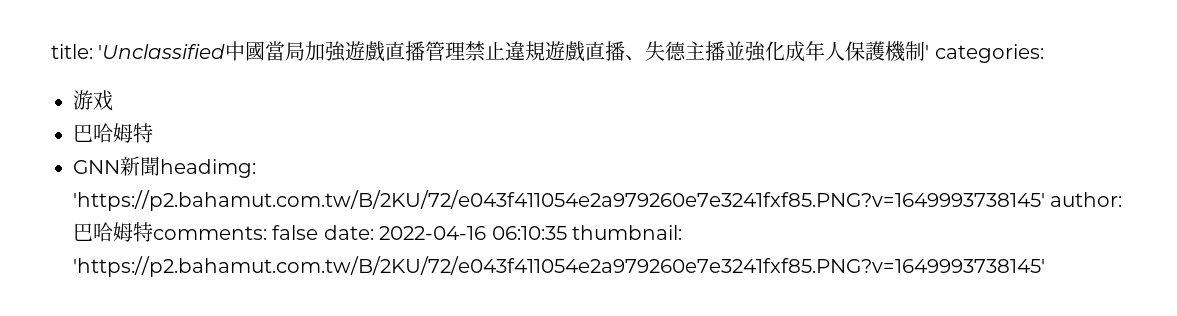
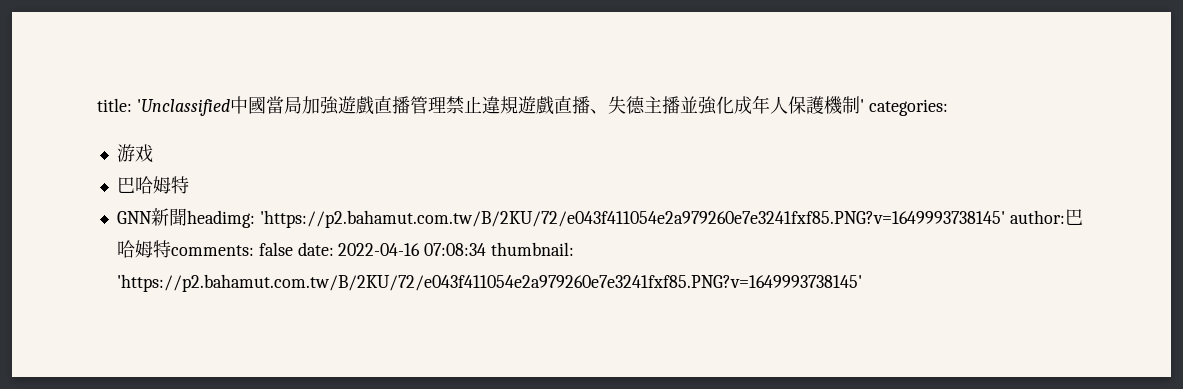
- GNN新聞headimg: 'https://p2.bahamut.com.tw/B/2KU/72/e043f411054e2a979260e7e3241fxf85.PNG?v=1649993738145' author:巴哈姆特comments: false date: 2022-04-16 06:10:35 thumbnail: 'https://p2.bahamut.com.tw/B/2KU/72/e043f411054e2a979260e7e3241fxf85.PNG?v=1649993738145'
+ GNN新聞headimg: 'https://p2.bahamut.com.tw/B/2KU/72/e043f411054e2a979260e7e3241fxf85.PNG?v=1649993738145' author:巴哈姆特comments: false date: 2022-04-16 07:08:34 thumbnail: 'https://p2.bahamut.com.tw/B/2KU/72/e043f411054e2a979260e7e3241fxf85.PNG?v=1649993738145'

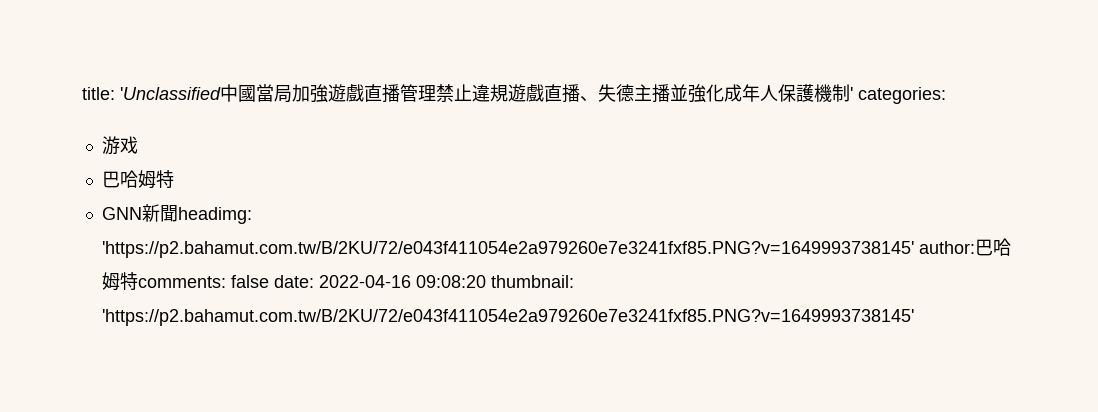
- GNN新聞headimg: 'https://p2.bahamut.com.tw/B/2KU/72/e043f411054e2a979260e7e3241fxf85.PNG?v=1649993738145' author:巴哈姆特comments: false date: 2022-04-16 07:08:34 thumbnail: 'https://p2.bahamut.com.tw/B/2KU/72/e043f411054e2a979260e7e3241fxf85.PNG?v=1649993738145'
+ GNN新聞headimg: 'https://p2.bahamut.com.tw/B/2KU/72/e043f411054e2a979260e7e3241fxf85.PNG?v=1649993738145' author:巴哈姆特comments: false date: 2022-04-16 09:08:20 thumbnail: 'https://p2.bahamut.com.tw/B/2KU/72/e043f411054e2a979260e7e3241fxf85.PNG?v=1649993738145'

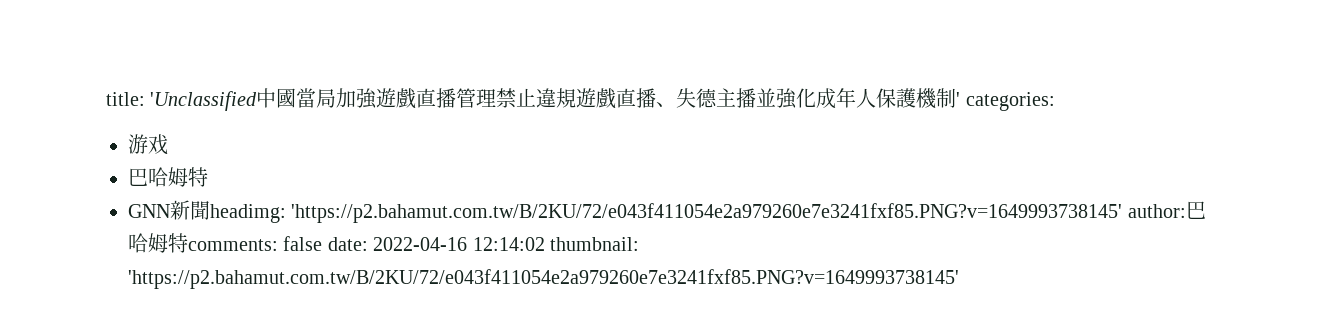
- GNN新聞headimg: 'https://p2.bahamut.com.tw/B/2KU/72/e043f411054e2a979260e7e3241fxf85.PNG?v=1649993738145' author:巴哈姆特comments: false date: 2022-04-16 09:08:20 thumbnail: 'https://p2.bahamut.com.tw/B/2KU/72/e043f411054e2a979260e7e3241fxf85.PNG?v=1649993738145'
+ GNN新聞headimg: 'https://p2.bahamut.com.tw/B/2KU/72/e043f411054e2a979260e7e3241fxf85.PNG?v=1649993738145' author:巴哈姆特comments: false date: 2022-04-16 12:14:02 thumbnail: 'https://p2.bahamut.com.tw/B/2KU/72/e043f411054e2a979260e7e3241fxf85.PNG?v=1649993738145'

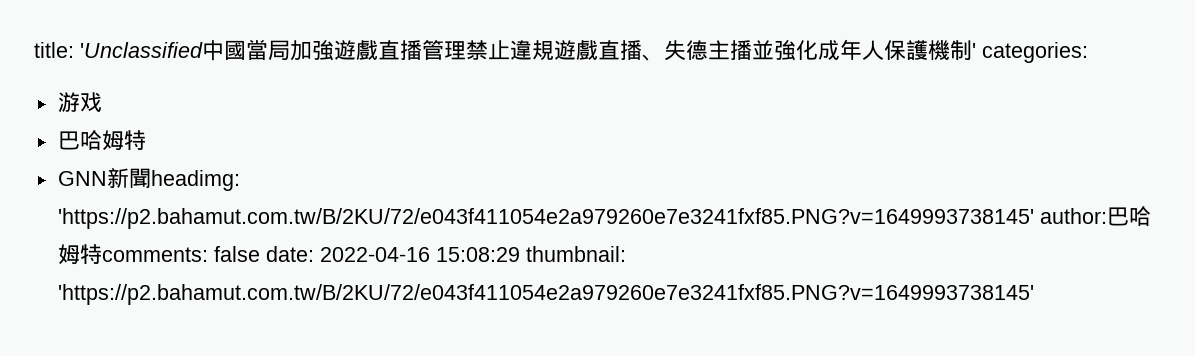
- GNN新聞headimg: 'https://p2.bahamut.com.tw/B/2KU/72/e043f411054e2a979260e7e3241fxf85.PNG?v=1649993738145' author:巴哈姆特comments: false date: 2022-04-16 12:14:02 thumbnail: 'https://p2.bahamut.com.tw/B/2KU/72/e043f411054e2a979260e7e3241fxf85.PNG?v=1649993738145'
+ GNN新聞headimg: 'https://p2.bahamut.com.tw/B/2KU/72/e043f411054e2a979260e7e3241fxf85.PNG?v=1649993738145' author:巴哈姆特comments: false date: 2022-04-16 15:08:29 thumbnail: 'https://p2.bahamut.com.tw/B/2KU/72/e043f411054e2a979260e7e3241fxf85.PNG?v=1649993738145'

